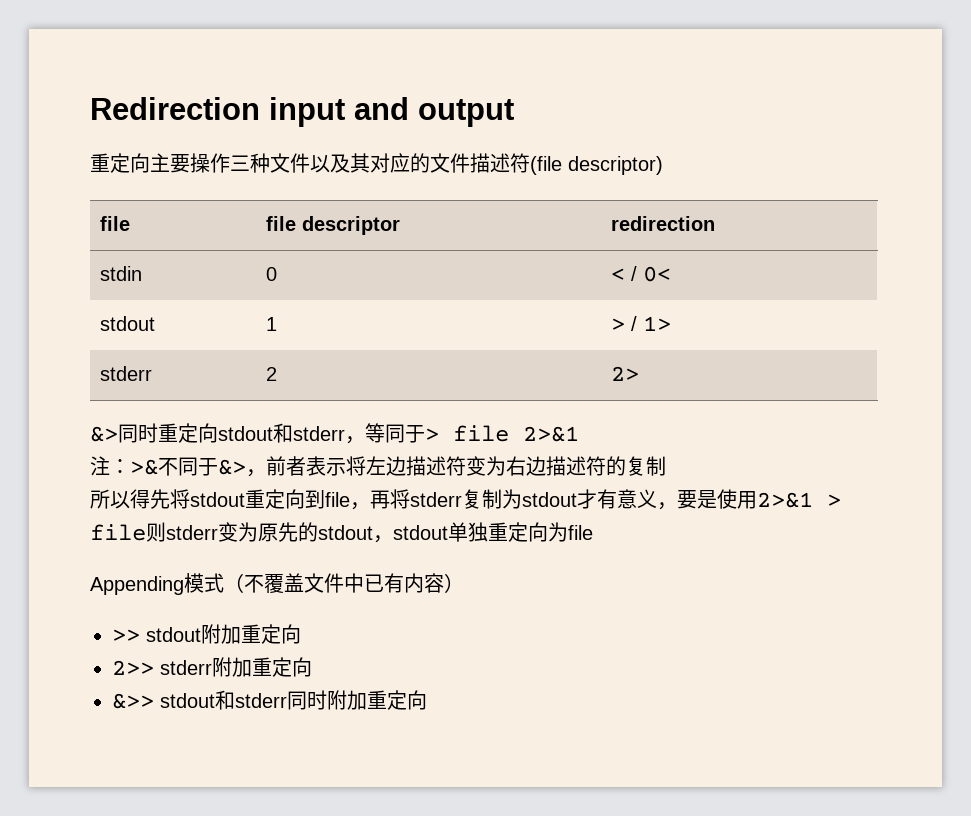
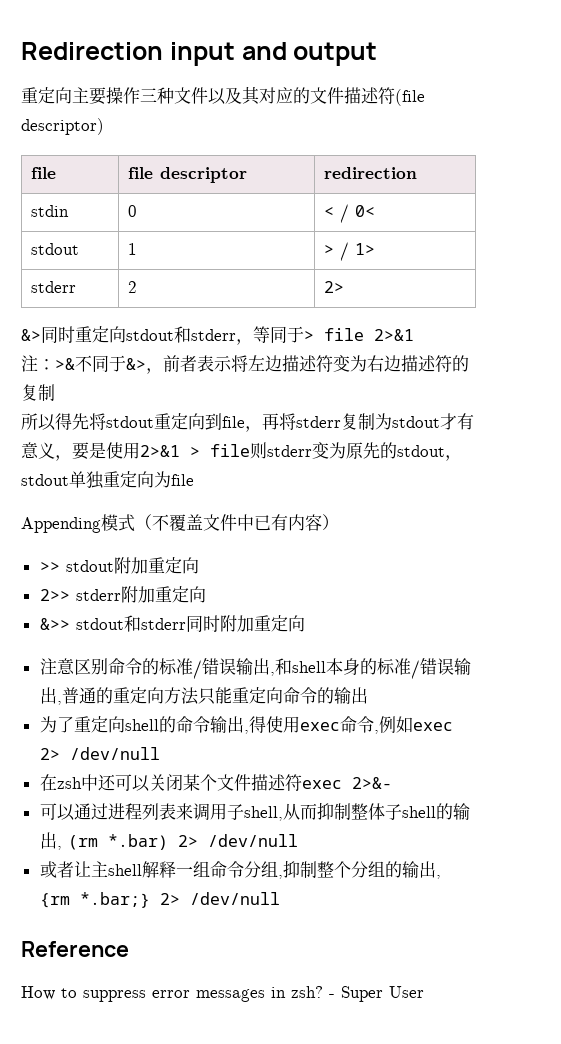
+ 注意区别命令的标准/错误输出,和shell本身的标准/错误输出,普通的重定向方法只能重定向命令的输出
+ 为了重定向shell的命令输出,得使用exec命令,例如exec 2> /dev/null
+ 在zsh中还可以关闭某个文件描述符exec 2>&-
+ 可以通过进程列表来调用子shell,从而抑制整体子shell的输出, (rm *.bar) 2> /dev/null
+ 或者让主shell解释一组命令分组,抑制整个分组的输出, {rm *.bar;} 2> /dev/null
+ Reference
+ How to suppress error messages in zsh? - Super User

